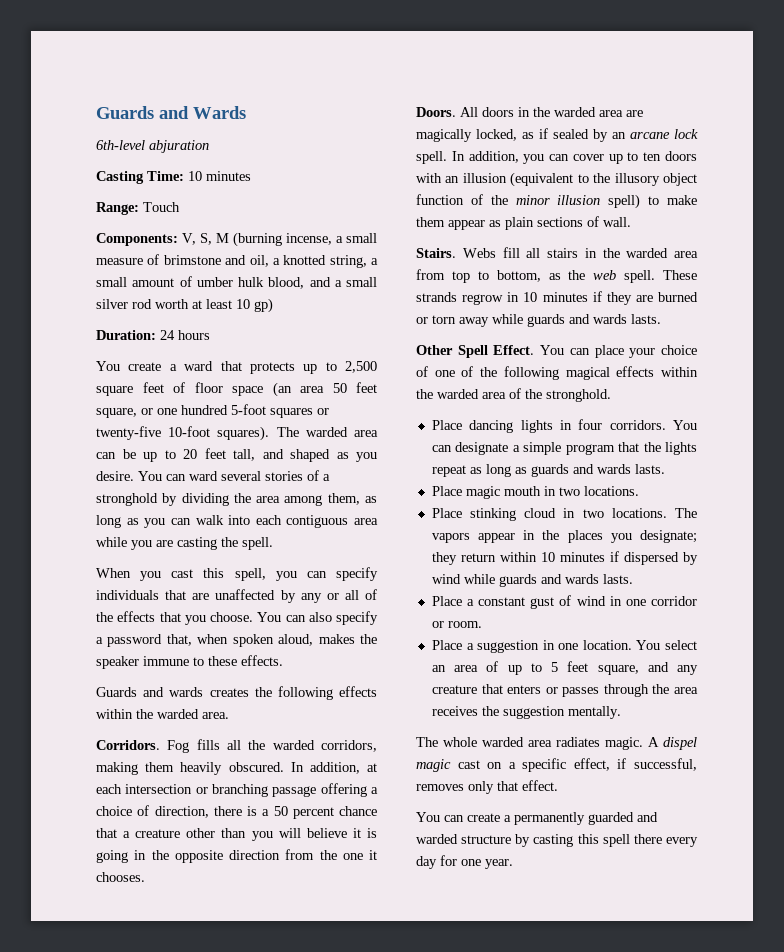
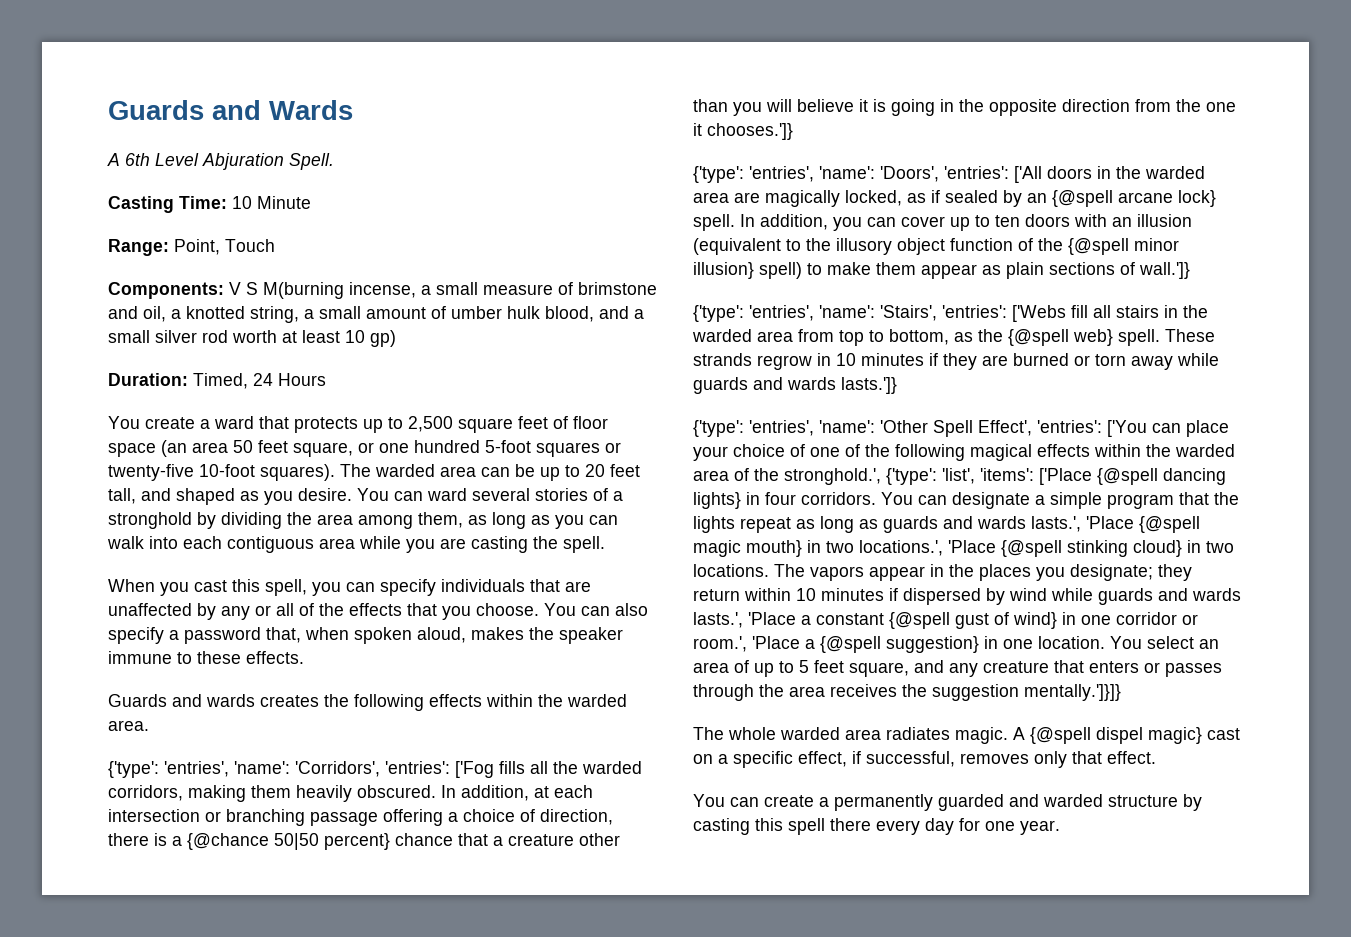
- 6th-level abjuration
+ A 6th Level Abjuration Spell.
- Casting Time: 10 minutes
+ Casting Time: 10 Minute
- Range: Touch
+ Range: Point, Touch
- Components: V, S, M (burning incense, a small measure of brimstone and oil, a knotted string, a small amount of umber hulk blood, and a small silver rod worth at least 10 gp)
+ Components: V S M(burning incense, a small measure of brimstone and oil, a knotted string, a small amount of umber hulk blood, and a small silver rod worth at least 10 gp)
- Duration: 24 hours
+ Duration: Timed, 24 Hours
- Corridors. Fog fills all the warded corridors, making them heavily obscured.
+ {'type': 'entries', 'name': 'Corridors', 'entries': ['Fog fills all the warded corridors, making them heavily obscured.
- In addition, at each intersection or branching passage offering a choice of direction, there is a 50 percent chance that a creature other than you will believe it is going in the opposite direction from the one it chooses.
- Doors. All doors in the warded area are magically locked, as if sealed by an arcane lock spell.
+ In addition, at each intersection or branching passage offering a choice of direction, there is a {@chance 50|50 percent} chance that a creature other than you will believe it is going in the opposite direction from the one it chooses.']}
+ {'type': 'entries', 'name': 'Doors', 'entries': ['All doors in the warded area are magically locked, as if sealed by an {@spell arcane lock} spell.
- In addition, you can cover up to ten doors with an illusion (equivalent to the illusory object function of the minor illusion spell) to make them appear as plain sections of wall.
- Stairs. Webs fill all stairs in the warded area from top to bottom, as the web spell.
+ In addition, you can cover up to ten doors with an illusion (equivalent to the illusory object function of the {@spell minor illusion} spell) to make them appear as plain sections of wall.']}
+ {'type': 'entries', 'name': 'Stairs', 'entries': ['Webs fill all stairs in the warded area from top to bottom, as the {@spell web} spell.
- These strands regrow in 10 minutes if they are burned or torn away while guards and wards lasts.
- Other Spell Effect. You can place your choice of one of the following magical effects within the warded area of the stronghold.
- Place dancing lights in four corridors.
+ These strands regrow in 10 minutes if they are burned or torn away while guards and wards lasts.']}
+ {'type': 'entries', 'name': 'Other Spell Effect', 'entries': ['You can place your choice of one of the following magical effects within the warded area of the stronghold.', {'type': 'list', 'items': ['Place {@spell dancing lights} in four corridors.
- You can designate a simple program that the lights repeat as long as guards and wards lasts.
- Place magic mouth in two locations.
- Place stinking cloud in two locations.
+ You can designate a simple program that the lights repeat as long as guards and wards lasts.', 'Place {@spell magic mouth} in two locations.', 'Place {@spell stinking cloud} in two locations.
- The vapors appear in the places you designate; they return within 10 minutes if dispersed by wind while guards and wards lasts.
- Place a constant gust of wind in one corridor or room.
- Place a suggestion in one location.
+ The vapors appear in the places you designate; they return within 10 minutes if dispersed by wind while guards and wards lasts.', 'Place a constant {@spell gust of wind} in one corridor or room.', 'Place a {@spell suggestion} in one location.
- You select an area of up to 5 feet square, and any creature that enters or passes through the area receives the suggestion mentally.
+ You select an area of up to 5 feet square, and any creature that enters or passes through the area receives the suggestion mentally.']}]}
- A dispel magic cast on a specific effect, if successful, removes only that effect.
+ A {@spell dispel magic} cast on a specific effect, if successful, removes only that effect.

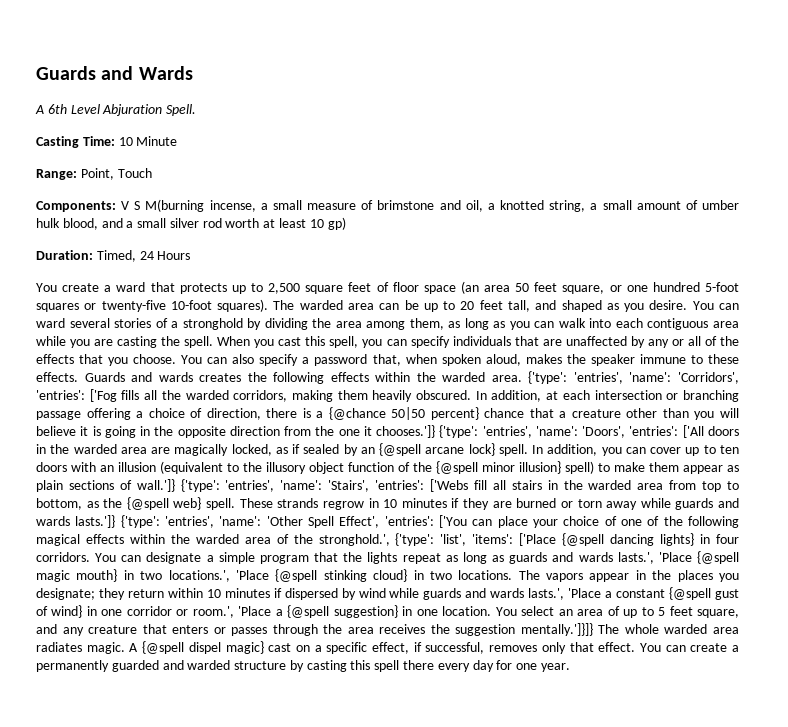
- You can ward several stories of a stronghold by dividing the area among them, as long as you can walk into each contiguous area while you are casting the spell.
- When you cast this spell, you can specify individuals that are unaffected by any or all of the effects that you choose.
+ You can ward several stories of a stronghold by dividing the area among them, as long as you can walk into each contiguous area while you are casting the spell. When you cast this spell, you can specify individuals that are unaffected by any or all of the effects that you choose.
- You can also specify a password that, when spoken aloud, makes the speaker immune to these effects.
- Guards and wards creates the following effects within the warded area.
- {'type': 'entries', 'name': 'Corridors', 'entries': ['Fog fills all the warded corridors, making them heavily obscured.
+ You can also specify a password that, when spoken aloud, makes the speaker immune to these effects. Guards and wards creates the following effects within the warded area. {'type': 'entries', 'name': 'Corridors', 'entries': ['Fog fills all the warded corridors, making them heavily obscured.
- In addition, at each intersection or branching passage offering a choice of direction, there is a {@chance 50|50 percent} chance that a creature other than you will believe it is going in the opposite direction from the one it chooses.']}
- {'type':
+ In addition, at each intersection or branching passage offering a choice of direction, there is a {@chance 50|50 percent} chance that a creature other than you will believe it is going in the opposite direction from the one it chooses.']} {'type':
- In addition, you can cover up to ten doors with an illusion (equivalent to the illusory object function of the {@spell minor illusion} spell) to make them appear as plain sections of wall.']}
- {'type': 'entries', 'name': 'Stairs', 'entries': ['Webs fill all stairs in the warded area from top to bottom, as the {@spell web} spell.
+ In addition, you can cover up to ten doors with an illusion (equivalent to the illusory object function of the {@spell minor illusion} spell) to make them appear as plain sections of wall.']} {'type': 'entries', 'name': 'Stairs', 'entries': ['Webs fill all stairs in the warded area from top to bottom, as the {@spell web} spell.
- These strands regrow in 10 minutes if they are burned or torn away while guards and wards lasts.']}
- {'type': 'entries', 'name': 'Other Spell Effect', 'entries': ['You can place your choice of one of the following magical effects within the warded area of the stronghold.', {'type': 'list', 'items': ['Place {@spell dancing lights} in four corridors.
+ These strands regrow in 10 minutes if they are burned or torn away while guards and wards lasts.']} {'type': 'entries', 'name': 'Other Spell Effect', 'entries': ['You can place your choice of one of the following magical effects within the warded area of the stronghold.', {'type': 'list', 'items': ['Place {@spell dancing lights} in four corridors.
- You select an area of up to 5 feet square, and any creature that enters or passes through the area receives the suggestion mentally.']}]}
- The whole warded area radiates magic.
+ You select an area of up to 5 feet square, and any creature that enters or passes through the area receives the suggestion mentally.']}]} The whole warded area radiates magic.
- A {@spell dispel magic} cast on a specific effect, if successful, removes only that effect.
- You can create a permanently guarded and warded structure by casting this spell there every day for one year.
+ A {@spell dispel magic} cast on a specific effect, if successful, removes only that effect. You can create a permanently guarded and warded structure by casting this spell there every day for one year.

